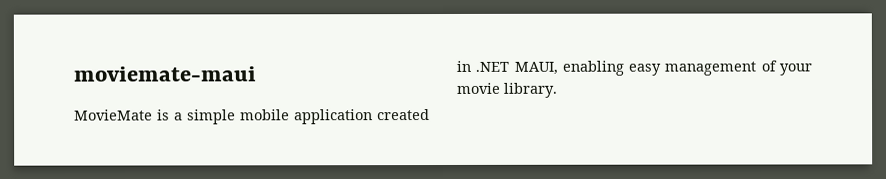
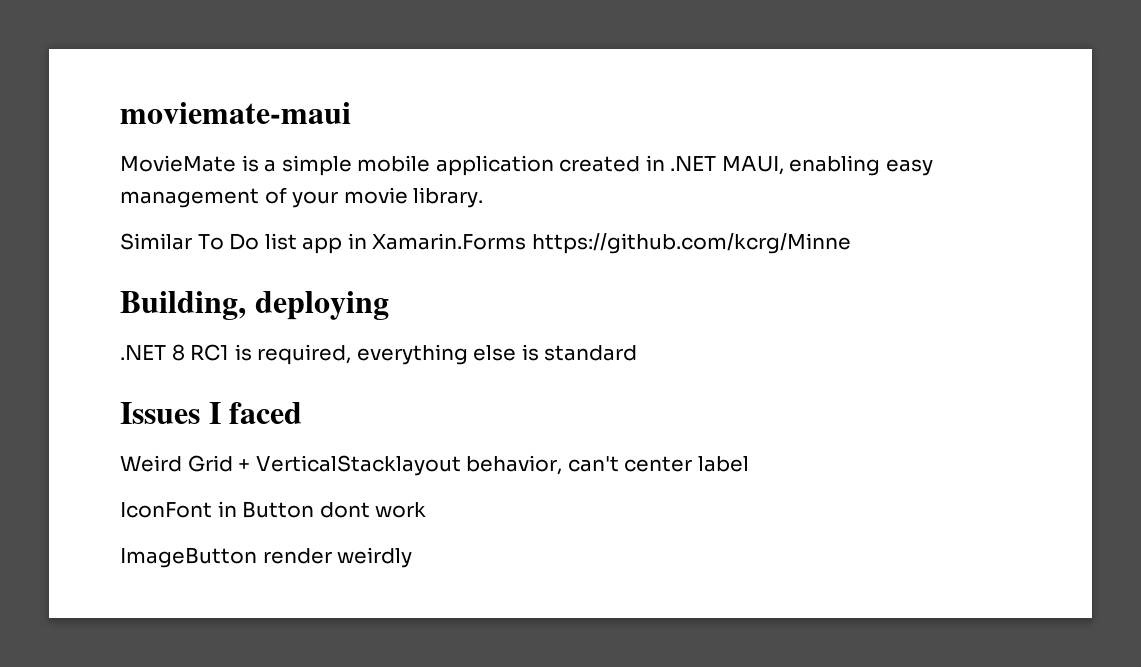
+ Similar To Do list app in Xamarin.Forms https://github.com/kcrg/Minne
+ Building, deploying
+ .NET 8 RC1 is required, everything else is standard
+ Issues I faced
+ Weird Grid + VerticalStacklayout behavior, can't center label
+ IconFont in Button dont work
+ ImageButton render weirdly

